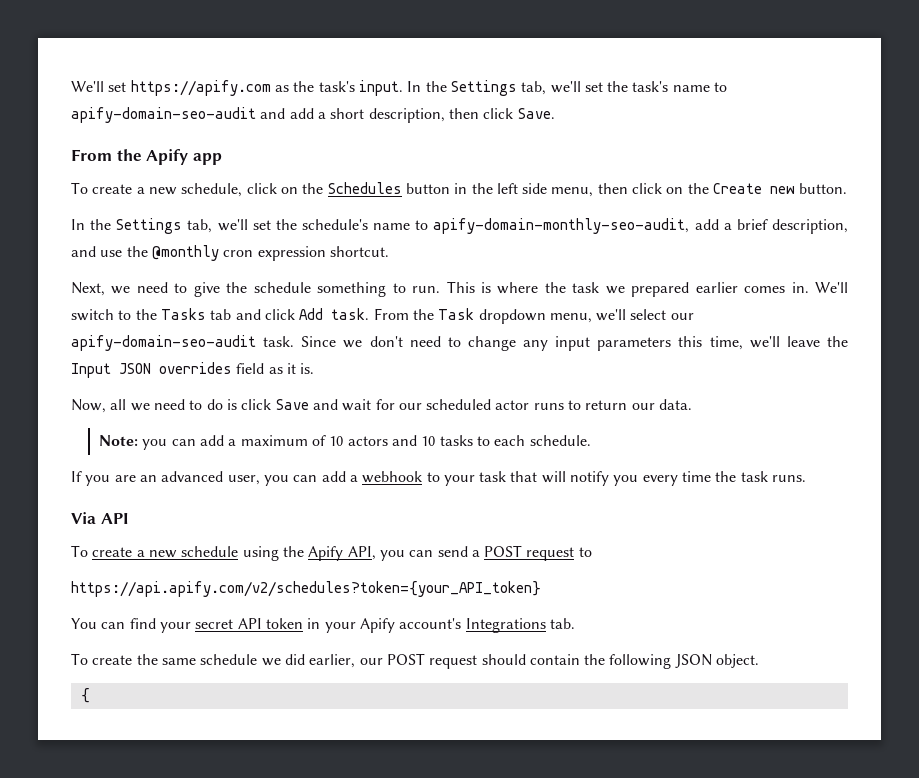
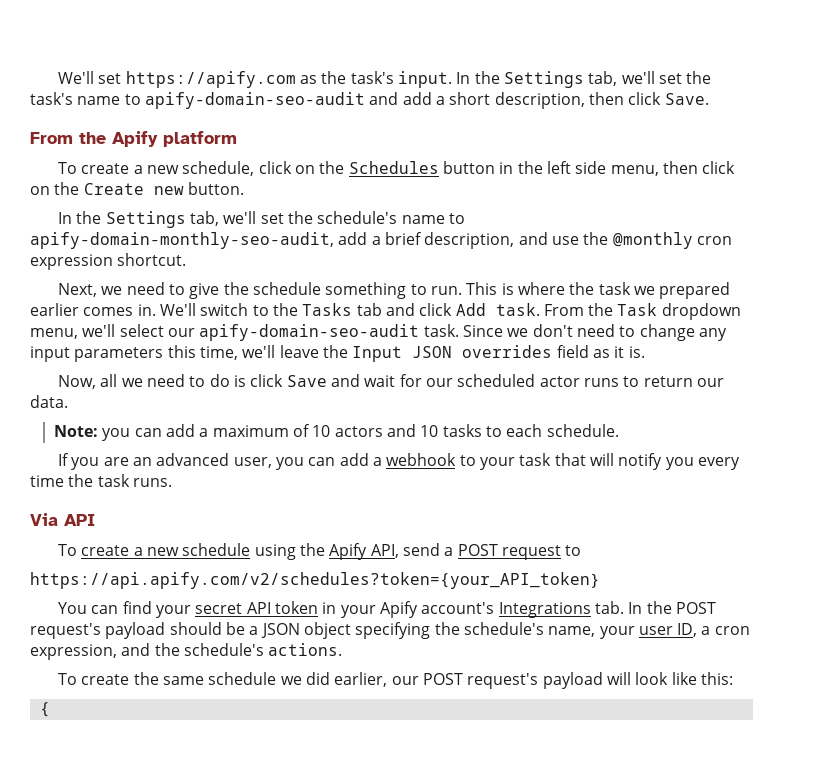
- From the Apify app
+ From the Apify platform
- To create a new schedule using the Apify API, you can send a POST request to
+ To create a new schedule using the Apify API, send a POST request to
- You can find your secret API token in your Apify account's Integrations tab.
+ You can find your secret API token in your Apify account's Integrations tab. In the POST request's payload should be a JSON object specifying the schedule's name, your user ID, a cron expression, and the schedule's actions.
- To create the same schedule we did earlier, our POST request should contain the following JSON object.
+ To create the same schedule we did earlier, our POST request's payload will look like this:

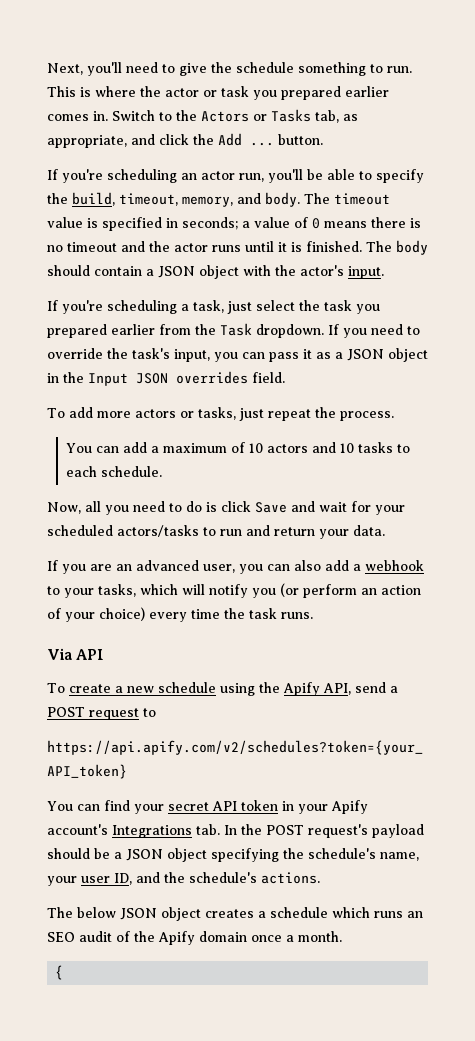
- We'll set https://apify.com as the task's input. In the Settings tab, we'll set the task's name to apify-domain-seo-audit and add a short description, then click Save.
- From the Apify platform
- To create a new schedule, click on the Schedules button in the left side menu, then click on the Create new button.
- In the Settings tab, we'll set the schedule's name to apify-domain-monthly-seo-audit, add a brief description, and use the @monthly cron expression shortcut.
- Next, we need to give the schedule something to run.
+ Next, you'll need to give the schedule something to run.
- This is where the task we prepared earlier comes in. We'll switch to the Tasks tab and click Add task. From the Task dropdown menu, we'll select our apify-domain-seo-audit task. Since we don't need to change any input parameters this time, we'll leave the Input JSON overrides field as it is.
- Now, all we need to do is click Save and wait for our scheduled actor runs to return our data.
- Note: you can add a maximum of 10 actors and 10 tasks to each schedule.
+ This is where the actor or task you prepared earlier comes in. Switch to the Actors or Tasks tab, as appropriate, and click the Add ... button.
+ If you're scheduling an actor run, you'll be able to specify the build, timeout, memory, and body. The timeout value is specified in seconds; a value of 0 means there is no timeout and the actor runs until it is finished. The body should contain a JSON object with the actor's input.
+ If you're scheduling a task, just select the task you prepared earlier from the Task dropdown. If you need to override the task's input, you can pass it as a JSON object in the Input JSON overrides field.
+ To add more actors or tasks, just repeat the process.
+ You can add a maximum of 10 actors and 10 tasks to each schedule.
+ Now, all you need to do is click Save and wait for your scheduled actors/tasks to run and return your data.
- If you are an advanced user, you can add a webhook to your task that will notify you every time the task runs.
+ If you are an advanced user, you can also add a webhook to your tasks, which will notify you (or perform an action of your choice) every time the task runs.
- You can find your secret API token in your Apify account's Integrations tab. In the POST request's payload should be a JSON object specifying the schedule's name, your user ID, a cron expression, and the schedule's actions.
+ You can find your secret API token in your Apify account's Integrations tab. In the POST request's payload should be a JSON object specifying the schedule's name, your user ID, and the schedule's actions.
- To create the same schedule we did earlier, our POST request's payload will look like this:
+ The below JSON object creates a schedule which runs an SEO audit of the Apify domain once a month.

